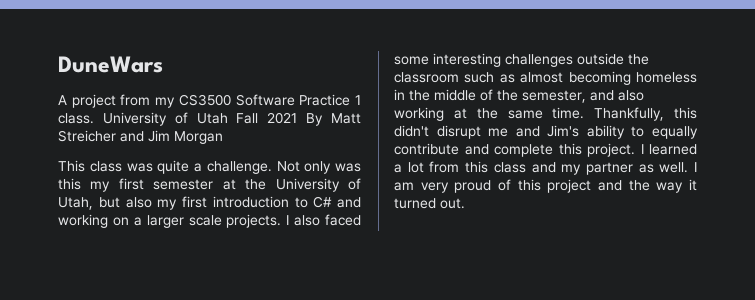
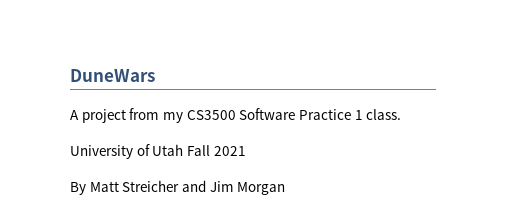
- A project from my CS3500 Software Practice 1 class. University of Utah Fall 2021 By Matt Streicher and Jim Morgan
+ A project from my CS3500 Software Practice 1 class.
+ University of Utah Fall 2021
+ By Matt Streicher and Jim Morgan
- This class was quite a challenge. Not only was this my first semester at the University of Utah, but also my first introduction to C# and working on a larger scale projects. I also faced some interesting challenges outside the classroom such as almost becoming homeless in the middle of the semester, and also working at the same time. Thankfully, this didn't disrupt me and Jim's ability to equally contribute and complete this project. I learned a lot from this class and my partner as well. I am very proud of this project and the way it turned out.

